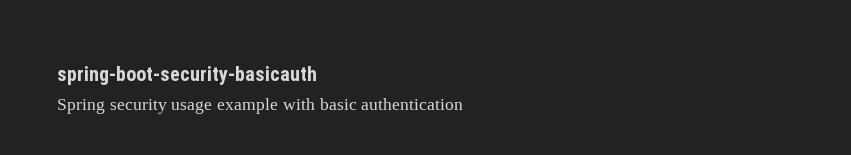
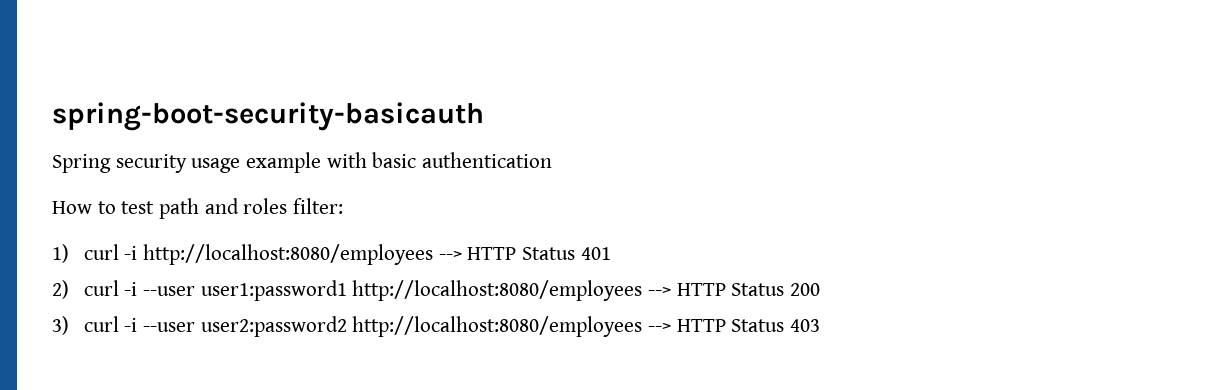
+ How to test path and roles filter:
+ 1) curl -i http://localhost:8080/employees --> HTTP Status 401
+ 2) curl -i --user user1:password1 http://localhost:8080/employees --> HTTP Status 200
+ 3) curl -i --user user2:password2 http://localhost:8080/employees --> HTTP Status 403

